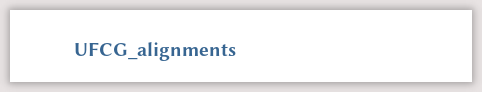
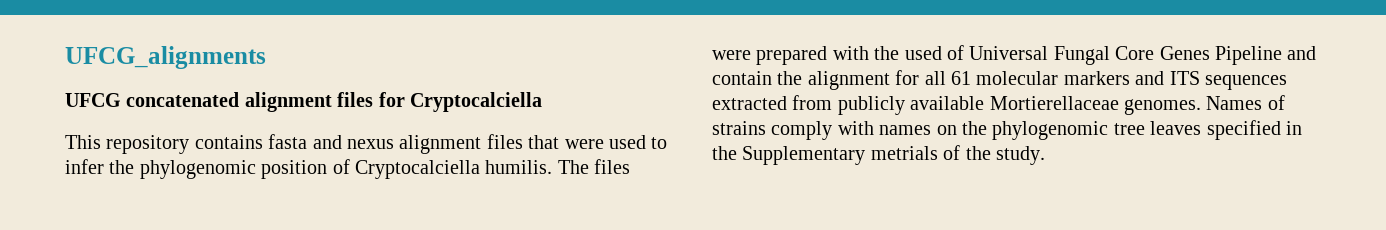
+ UFCG concatenated alignment files for Cryptocalciella
+ This repository contains fasta and nexus alignment files that were used to infer the phylogenomic position of Cryptocalciella humilis. The files were prepared with the used of Universal Fungal Core Genes Pipeline and contain the alignment for all 61 molecular markers and ITS sequences extracted from publicly available Mortierellaceae genomes. Names of strains comply with names on the phylogenomic tree leaves specified in the Supplementary metrials of the study.

